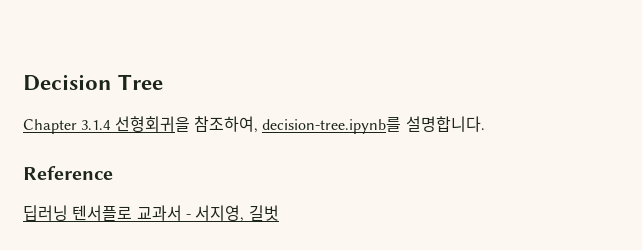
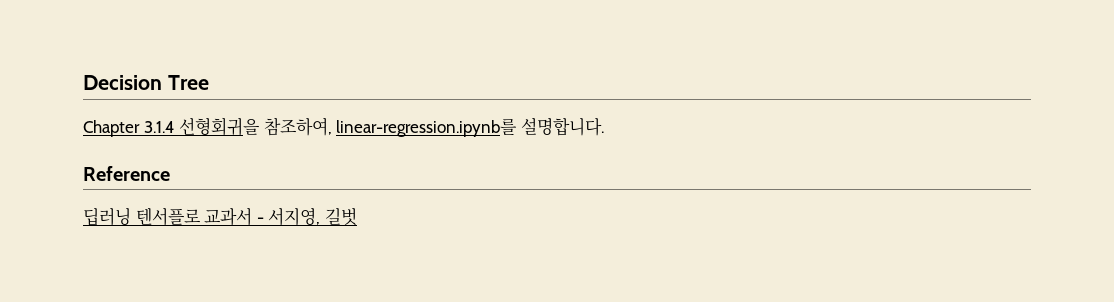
- Chapter 3.1.4 선형회귀을 참조하여, decision-tree.ipynb를 설명합니다.
+ Chapter 3.1.4 선형회귀을 참조하여, linear-regression.ipynb를 설명합니다.

